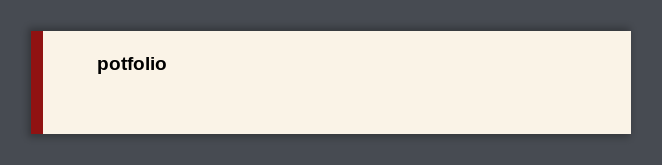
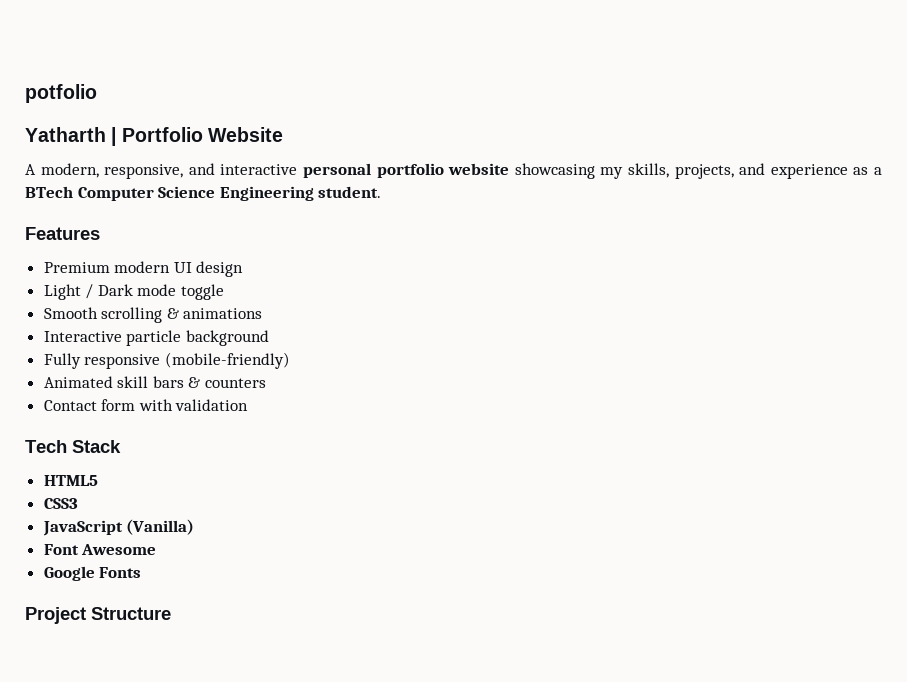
+ Yatharth | Portfolio Website
+ A modern, responsive, and interactive personal portfolio website showcasing my skills, projects, and experience as a BTech Computer Science Engineering student.
+ Features
+ Premium modern UI design
+ Light / Dark mode toggle
+ Smooth scrolling & animations
+ Interactive particle background
+ Fully responsive (mobile-friendly)
+ Animated skill bars & counters
+ Contact form with validation
+ Tech Stack
+ HTML5
+ CSS3
+ JavaScript (Vanilla)
+ Font Awesome
+ Google Fonts
+ Project Structure

